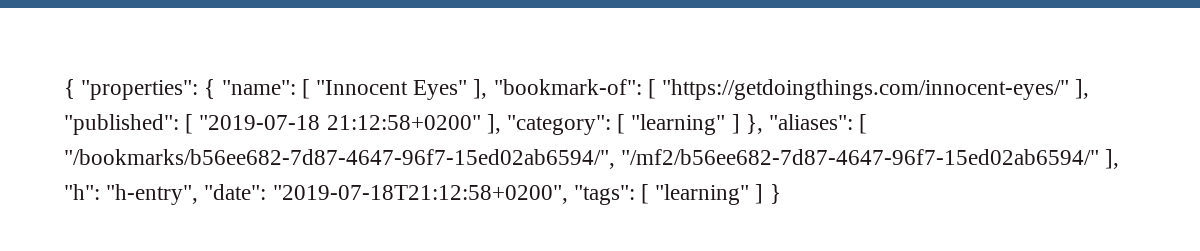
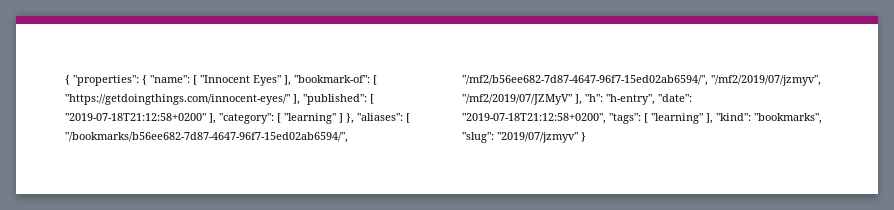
- { "properties": { "name": [ "Innocent Eyes" ], "bookmark-of": [ "https://getdoingthings.com/innocent-eyes/" ], "published": [ "2019-07-18 21:12:58+0200" ], "category": [ "learning" ] }, "aliases": [ "/bookmarks/b56ee682-7d87-4647-96f7-15ed02ab6594/", "/mf2/b56ee682-7d87-4647-96f7-15ed02ab6594/" ], "h": "h-entry", "date": "2019-07-18T21:12:58+0200", "tags": [ "learning" ] }
+ { "properties": { "name": [ "Innocent Eyes" ], "bookmark-of": [ "https://getdoingthings.com/innocent-eyes/" ], "published": [ "2019-07-18T21:12:58+0200" ], "category": [ "learning" ] }, "aliases": [ "/bookmarks/b56ee682-7d87-4647-96f7-15ed02ab6594/", "/mf2/b56ee682-7d87-4647-96f7-15ed02ab6594/", "/mf2/2019/07/jzmyv", "/mf2/2019/07/JZMyV" ], "h": "h-entry", "date": "2019-07-18T21:12:58+0200", "tags": [ "learning" ], "kind": "bookmarks", "slug": "2019/07/jzmyv" }

